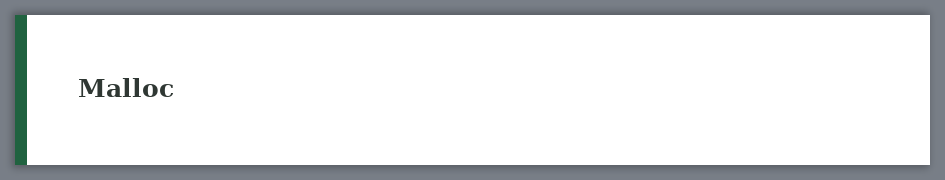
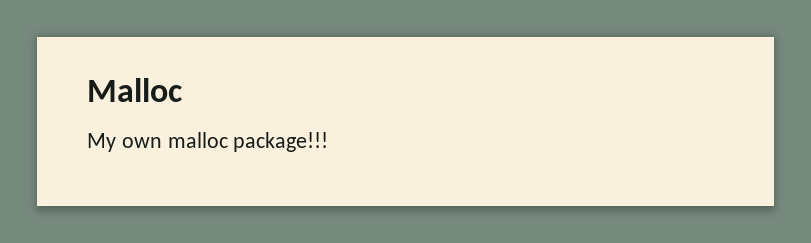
+ My own malloc package!!!

